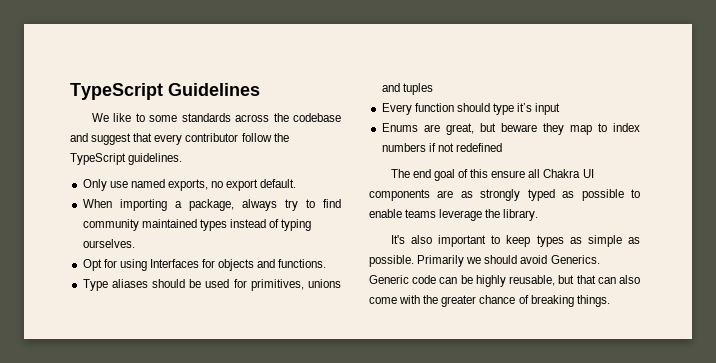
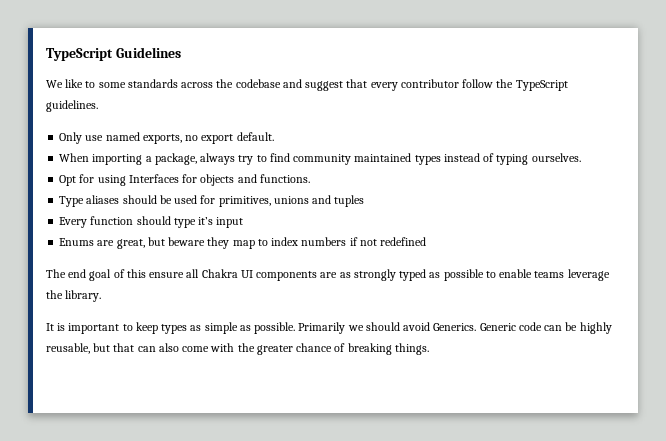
- It's also important to keep types as simple as possible.
+ It is important to keep types as simple as possible.

